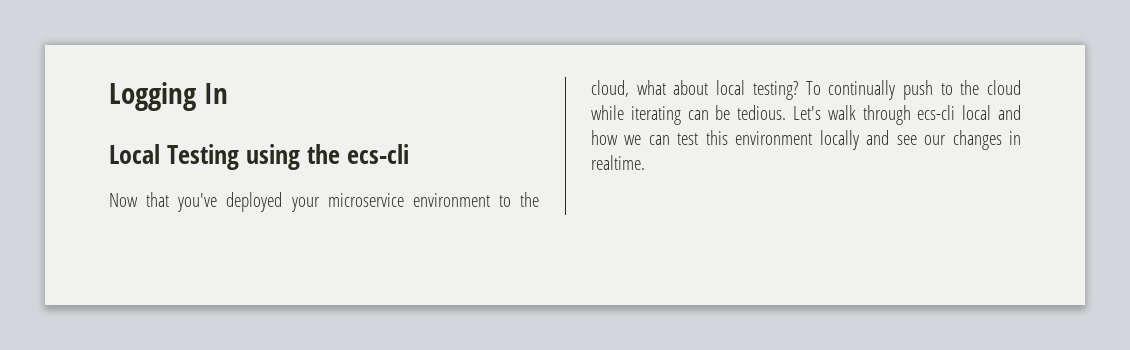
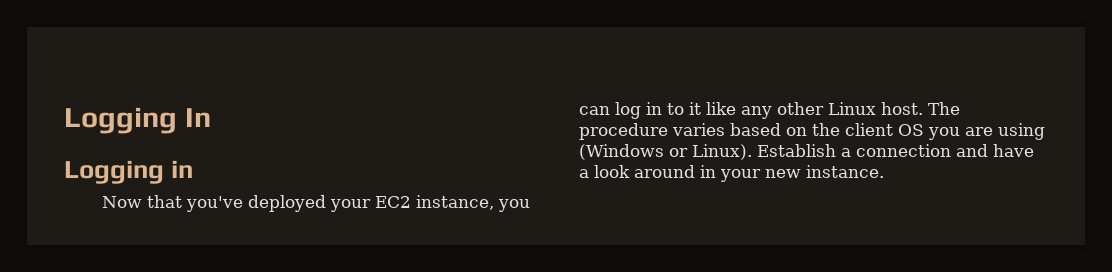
- Local Testing using the ecs-cli
+ Logging in
- Now that you've deployed your microservice environment to the cloud, what about local testing? To continually push to the cloud while iterating can be tedious. Let's walk through ecs-cli local and how we can test this environment locally and see our changes in realtime.
+ Now that you've deployed your EC2 instance, you can log in to it like any other Linux host. The procedure varies based on the client OS you are using (Windows or Linux). Establish a connection and have a look around in your new instance.

